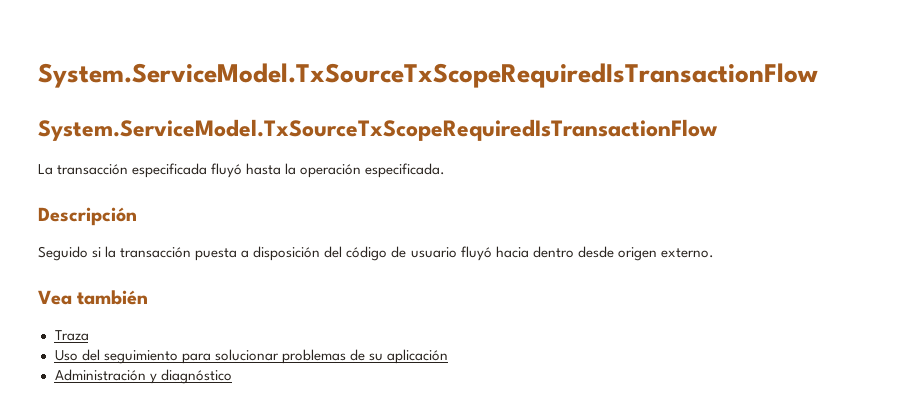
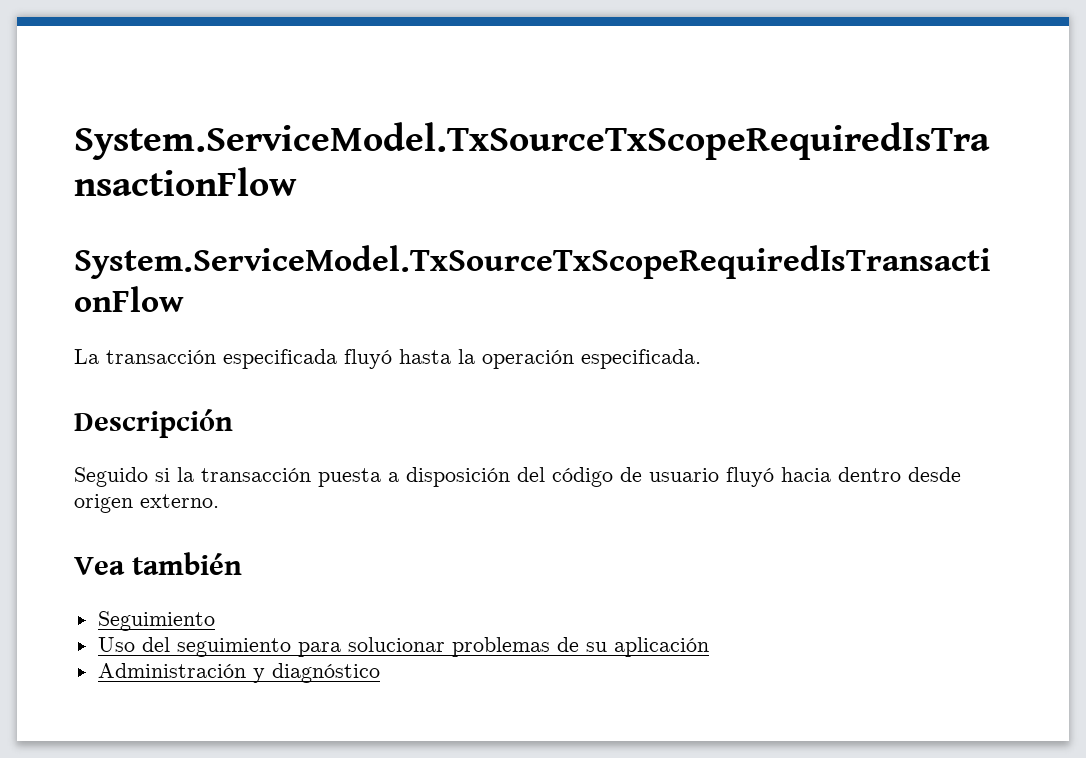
- Traza
+ Seguimiento

